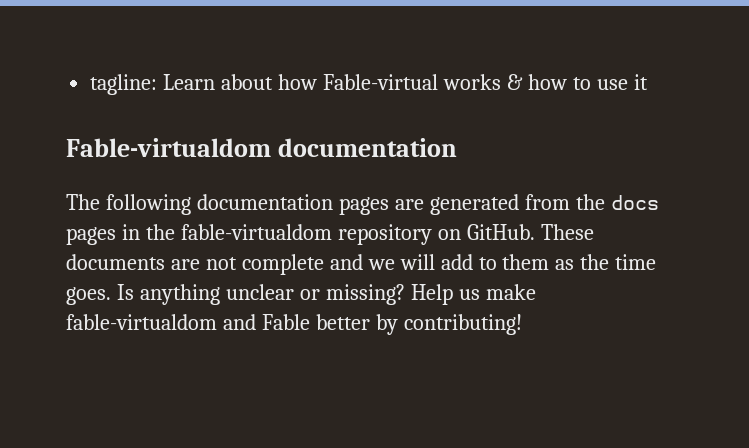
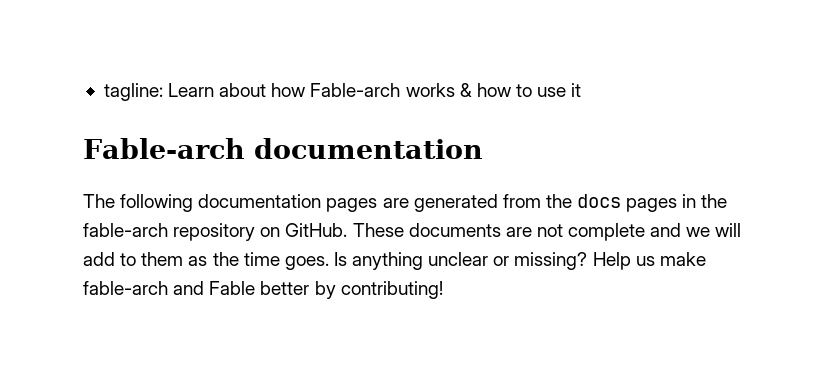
- tagline: Learn about how Fable-virtual works & how to use it
+ tagline: Learn about how Fable-arch works & how to use it
- Fable-virtualdom documentation
+ Fable-arch documentation
- The following documentation pages are generated from the docs pages in the fable-virtualdom repository on GitHub.
+ The following documentation pages are generated from the docs pages in the fable-arch repository on GitHub.
- Help us make fable-virtualdom and Fable better by contributing!
+ Help us make fable-arch and Fable better by contributing!

